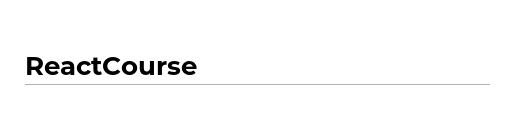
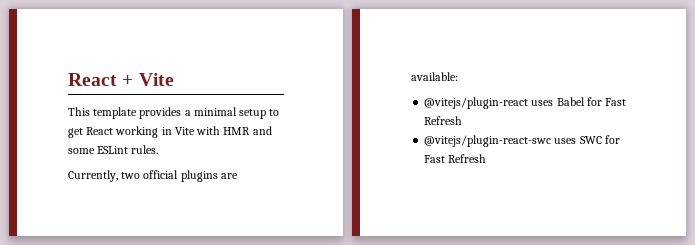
- ReactCourse
+ React + Vite
+ This template provides a minimal setup to get React working in Vite with HMR and some ESLint rules.
+ Currently, two official plugins are available:
+ @vitejs/plugin-react uses Babel for Fast Refresh
+ @vitejs/plugin-react-swc uses SWC for Fast Refresh

